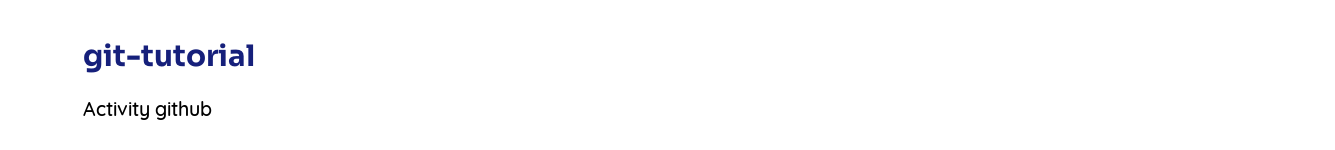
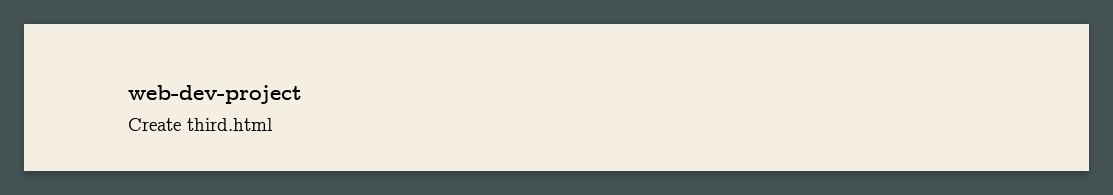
- git-tutorial
- Activity github
+ web-dev-project
+ Create third.html

